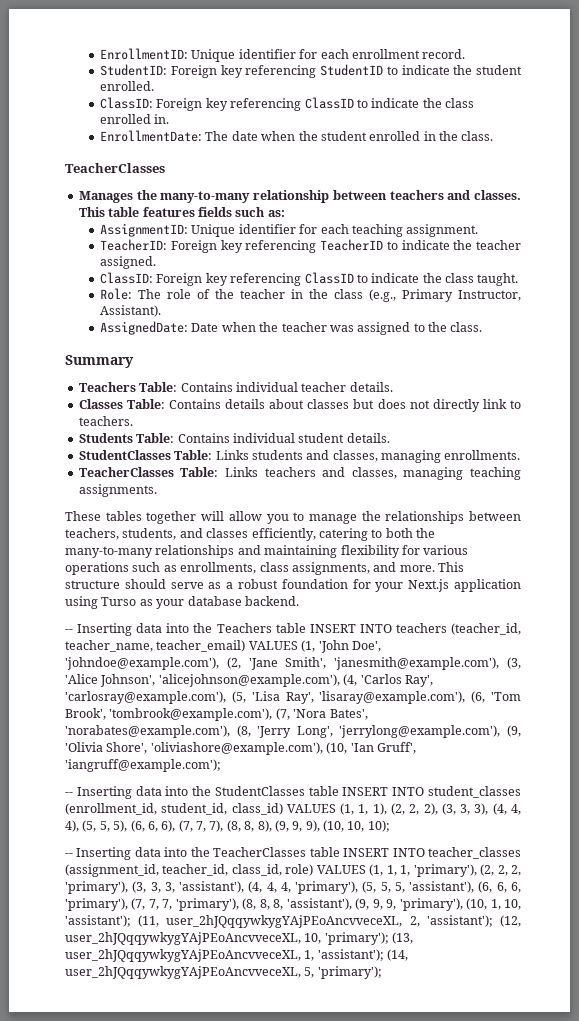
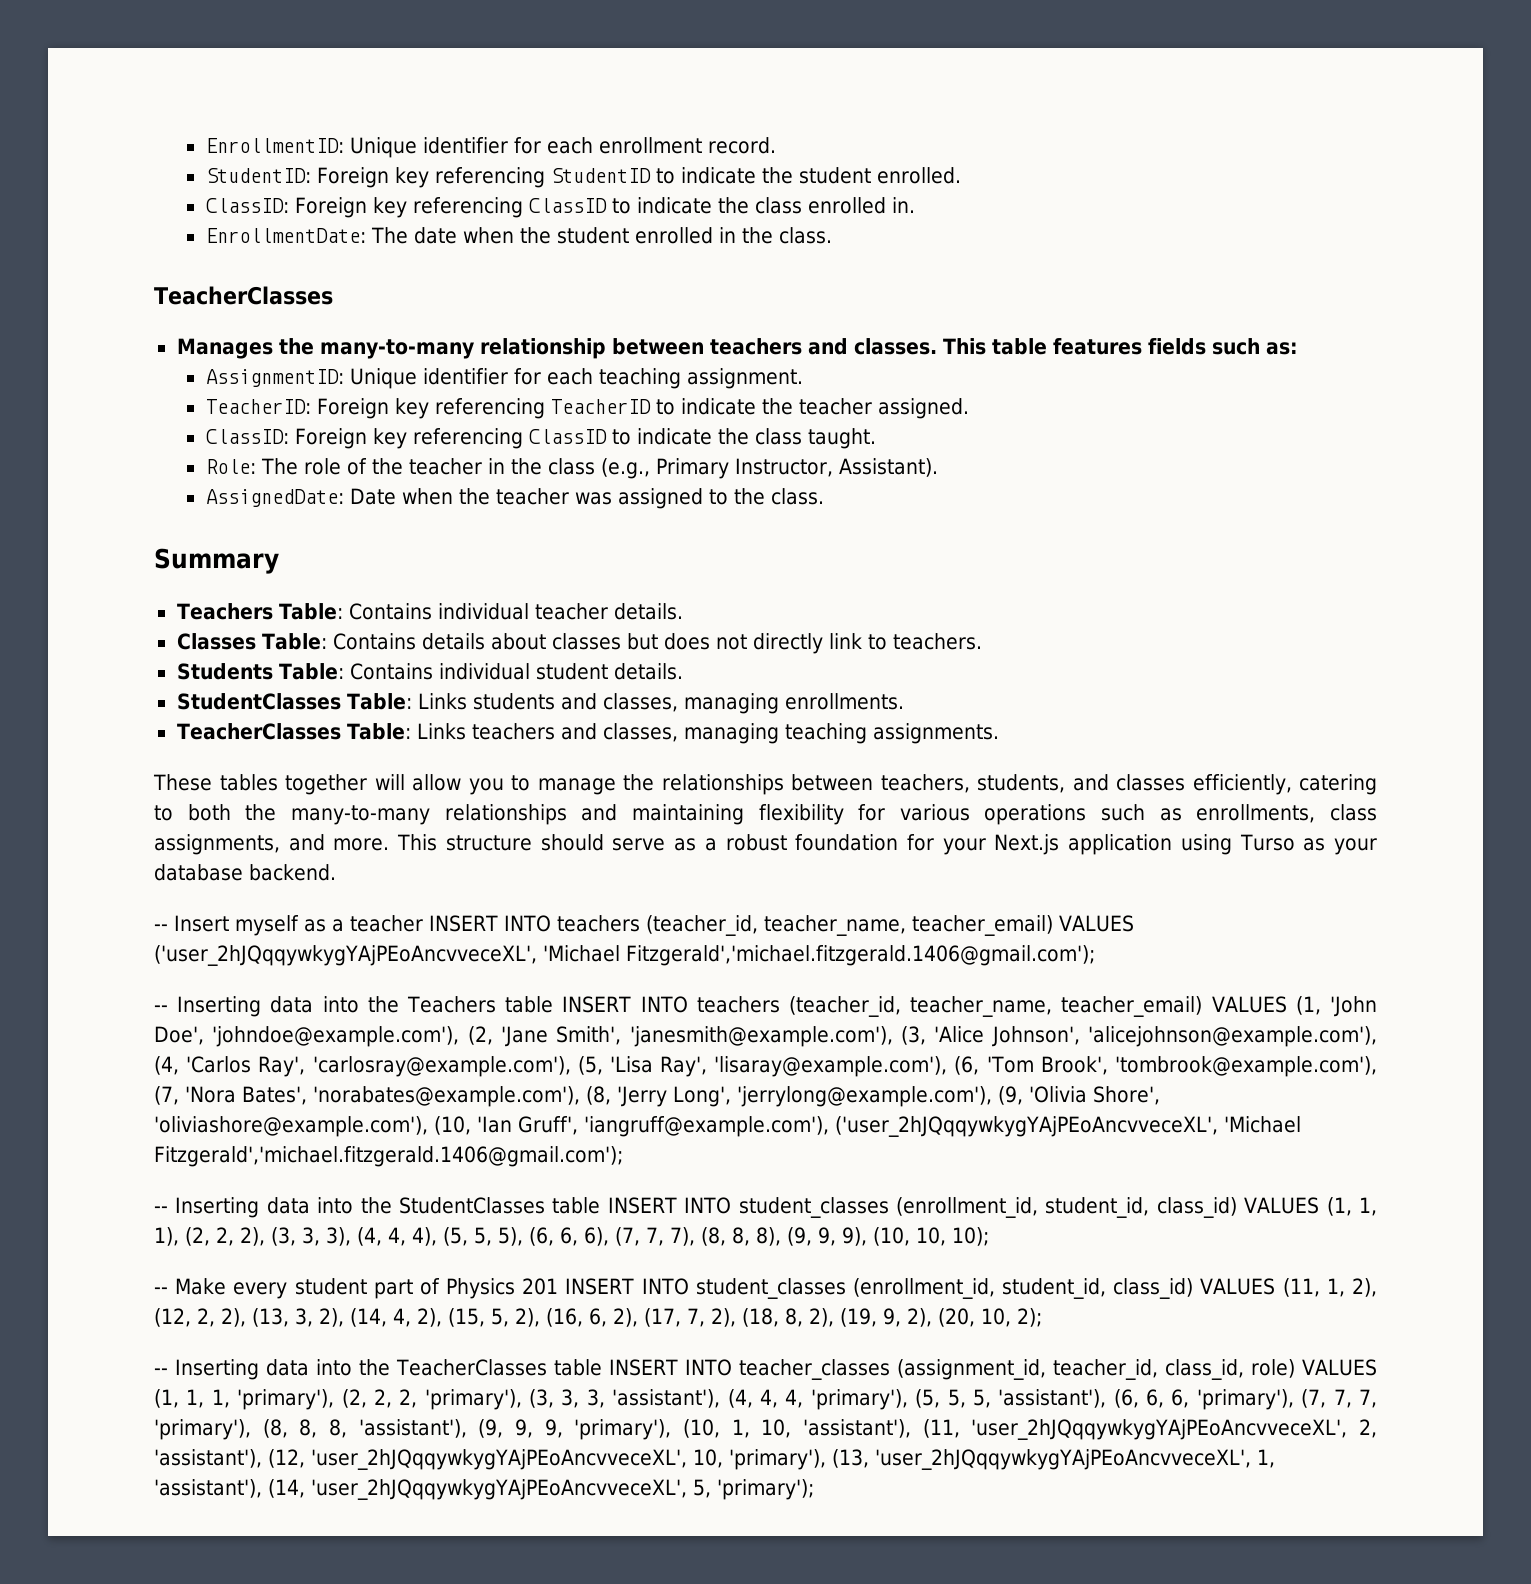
+ -- Insert myself as a teacher INSERT INTO teachers (teacher_id, teacher_name, teacher_email) VALUES ('user_2hJQqqywkygYAjPEoAncvveceXL', 'Michael Fitzgerald','michael.fitzgerald.1406@gmail.com');
- -- Inserting data into the Teachers table INSERT INTO teachers (teacher_id, teacher_name, teacher_email) VALUES (1, 'John Doe', 'johndoe@example.com'), (2, 'Jane Smith', 'janesmith@example.com'), (3, 'Alice Johnson', 'alicejohnson@example.com'), (4, 'Carlos Ray', 'carlosray@example.com'), (5, 'Lisa Ray', 'lisaray@example.com'), (6, 'Tom Brook', 'tombrook@example.com'), (7, 'Nora Bates', 'norabates@example.com'), (8, 'Jerry Long', 'jerrylong@example.com'), (9, 'Olivia Shore', 'oliviashore@example.com'), (10, 'Ian Gruff', 'iangruff@example.com');
+ -- Inserting data into the Teachers table INSERT INTO teachers (teacher_id, teacher_name, teacher_email) VALUES (1, 'John Doe', 'johndoe@example.com'), (2, 'Jane Smith', 'janesmith@example.com'), (3, 'Alice Johnson', 'alicejohnson@example.com'), (4, 'Carlos Ray', 'carlosray@example.com'), (5, 'Lisa Ray', 'lisaray@example.com'), (6, 'Tom Brook', 'tombrook@example.com'), (7, 'Nora Bates', 'norabates@example.com'), (8, 'Jerry Long', 'jerrylong@example.com'), (9, 'Olivia Shore', 'oliviashore@example.com'), (10, 'Ian Gruff', 'iangruff@example.com'), ('user_2hJQqqywkygYAjPEoAncvveceXL', 'Michael Fitzgerald','michael.fitzgerald.1406@gmail.com');
+ -- Make every student part of Physics 201 INSERT INTO student_classes (enrollment_id, student_id, class_id) VALUES (11, 1, 2), (12, 2, 2), (13, 3, 2), (14, 4, 2), (15, 5, 2), (16, 6, 2), (17, 7, 2), (18, 8, 2), (19, 9, 2), (20, 10, 2);
- -- Inserting data into the TeacherClasses table INSERT INTO teacher_classes (assignment_id, teacher_id, class_id, role) VALUES (1, 1, 1, 'primary'), (2, 2, 2, 'primary'), (3, 3, 3, 'assistant'), (4, 4, 4, 'primary'), (5, 5, 5, 'assistant'), (6, 6, 6, 'primary'), (7, 7, 7, 'primary'), (8, 8, 8, 'assistant'), (9, 9, 9, 'primary'), (10, 1, 10, 'assistant'); (11, user_2hJQqqywkygYAjPEoAncvveceXL, 2, 'assistant'); (12, user_2hJQqqywkygYAjPEoAncvveceXL, 10, 'primary'); (13, user_2hJQqqywkygYAjPEoAncvveceXL, 1, 'assistant'); (14, user_2hJQqqywkygYAjPEoAncvveceXL, 5, 'primary');
+ -- Inserting data into the TeacherClasses table INSERT INTO teacher_classes (assignment_id, teacher_id, class_id, role) VALUES (1, 1, 1, 'primary'), (2, 2, 2, 'primary'), (3, 3, 3, 'assistant'), (4, 4, 4, 'primary'), (5, 5, 5, 'assistant'), (6, 6, 6, 'primary'), (7, 7, 7, 'primary'), (8, 8, 8, 'assistant'), (9, 9, 9, 'primary'), (10, 1, 10, 'assistant'), (11, 'user_2hJQqqywkygYAjPEoAncvveceXL', 2, 'assistant'), (12, 'user_2hJQqqywkygYAjPEoAncvveceXL', 10, 'primary'), (13, 'user_2hJQqqywkygYAjPEoAncvveceXL', 1, 'assistant'), (14, 'user_2hJQqqywkygYAjPEoAncvveceXL', 5, 'primary');

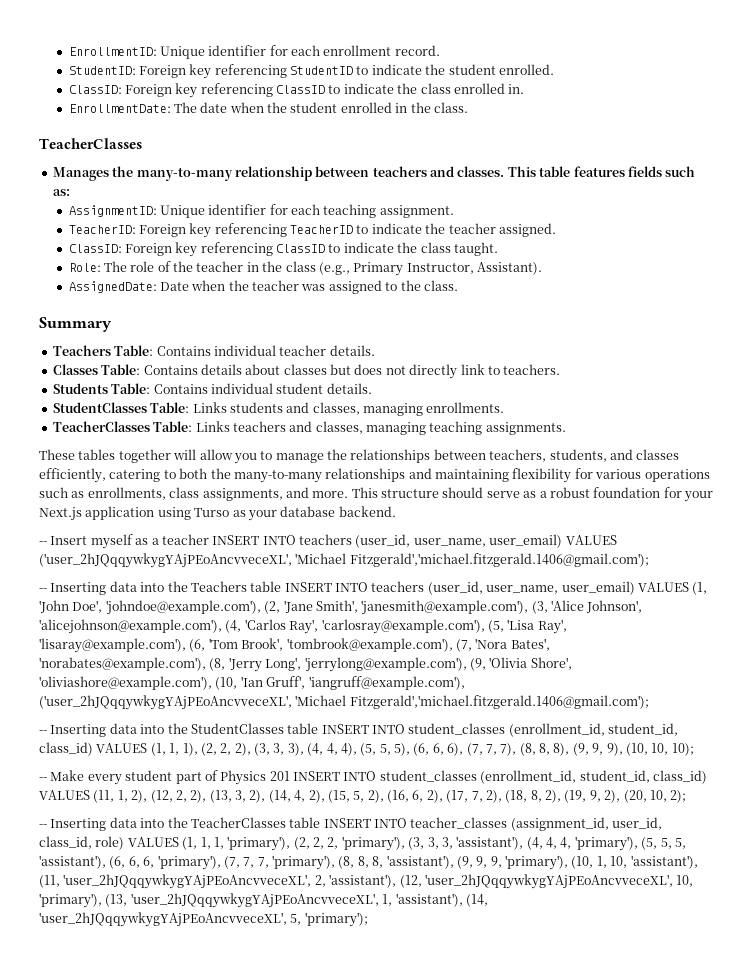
- -- Insert myself as a teacher INSERT INTO teachers (teacher_id, teacher_name, teacher_email) VALUES ('user_2hJQqqywkygYAjPEoAncvveceXL', 'Michael Fitzgerald','michael.fitzgerald.1406@gmail.com');
+ -- Insert myself as a teacher INSERT INTO teachers (user_id, user_name, user_email) VALUES ('user_2hJQqqywkygYAjPEoAncvveceXL', 'Michael Fitzgerald','michael.fitzgerald.1406@gmail.com');
- -- Inserting data into the Teachers table INSERT INTO teachers (teacher_id, teacher_name, teacher_email) VALUES (1, 'John Doe', 'johndoe@example.com'), (2, 'Jane Smith', 'janesmith@example.com'), (3, 'Alice Johnson', 'alicejohnson@example.com'), (4, 'Carlos Ray', 'carlosray@example.com'), (5, 'Lisa Ray', 'lisaray@example.com'), (6, 'Tom Brook', 'tombrook@example.com'), (7, 'Nora Bates', 'norabates@example.com'), (8, 'Jerry Long', 'jerrylong@example.com'), (9, 'Olivia Shore', 'oliviashore@example.com'), (10, 'Ian Gruff', 'iangruff@example.com'), ('user_2hJQqqywkygYAjPEoAncvveceXL', 'Michael Fitzgerald','michael.fitzgerald.1406@gmail.com');
+ -- Inserting data into the Teachers table INSERT INTO teachers (user_id, user_name, user_email) VALUES (1, 'John Doe', 'johndoe@example.com'), (2, 'Jane Smith', 'janesmith@example.com'), (3, 'Alice Johnson', 'alicejohnson@example.com'), (4, 'Carlos Ray', 'carlosray@example.com'), (5, 'Lisa Ray', 'lisaray@example.com'), (6, 'Tom Brook', 'tombrook@example.com'), (7, 'Nora Bates', 'norabates@example.com'), (8, 'Jerry Long', 'jerrylong@example.com'), (9, 'Olivia Shore', 'oliviashore@example.com'), (10, 'Ian Gruff', 'iangruff@example.com'), ('user_2hJQqqywkygYAjPEoAncvveceXL', 'Michael Fitzgerald','michael.fitzgerald.1406@gmail.com');
- -- Inserting data into the TeacherClasses table INSERT INTO teacher_classes (assignment_id, teacher_id, class_id, role) VALUES (1, 1, 1, 'primary'), (2, 2, 2, 'primary'), (3, 3, 3, 'assistant'), (4, 4, 4, 'primary'), (5, 5, 5, 'assistant'), (6, 6, 6, 'primary'), (7, 7, 7, 'primary'), (8, 8, 8, 'assistant'), (9, 9, 9, 'primary'), (10, 1, 10, 'assistant'), (11, 'user_2hJQqqywkygYAjPEoAncvveceXL', 2, 'assistant'), (12, 'user_2hJQqqywkygYAjPEoAncvveceXL', 10, 'primary'), (13, 'user_2hJQqqywkygYAjPEoAncvveceXL', 1, 'assistant'), (14, 'user_2hJQqqywkygYAjPEoAncvveceXL', 5, 'primary');
+ -- Inserting data into the TeacherClasses table INSERT INTO teacher_classes (assignment_id, user_id, class_id, role) VALUES (1, 1, 1, 'primary'), (2, 2, 2, 'primary'), (3, 3, 3, 'assistant'), (4, 4, 4, 'primary'), (5, 5, 5, 'assistant'), (6, 6, 6, 'primary'), (7, 7, 7, 'primary'), (8, 8, 8, 'assistant'), (9, 9, 9, 'primary'), (10, 1, 10, 'assistant'), (11, 'user_2hJQqqywkygYAjPEoAncvveceXL', 2, 'assistant'), (12, 'user_2hJQqqywkygYAjPEoAncvveceXL', 10, 'primary'), (13, 'user_2hJQqqywkygYAjPEoAncvveceXL', 1, 'assistant'), (14, 'user_2hJQqqywkygYAjPEoAncvveceXL', 5, 'primary');

